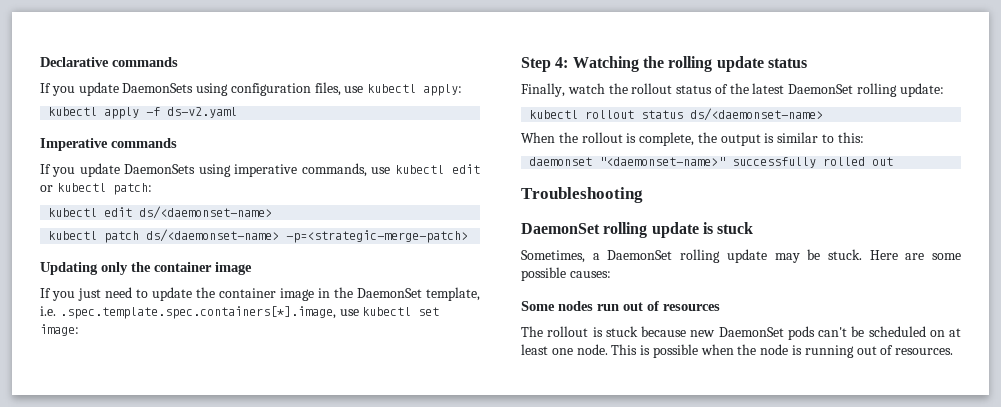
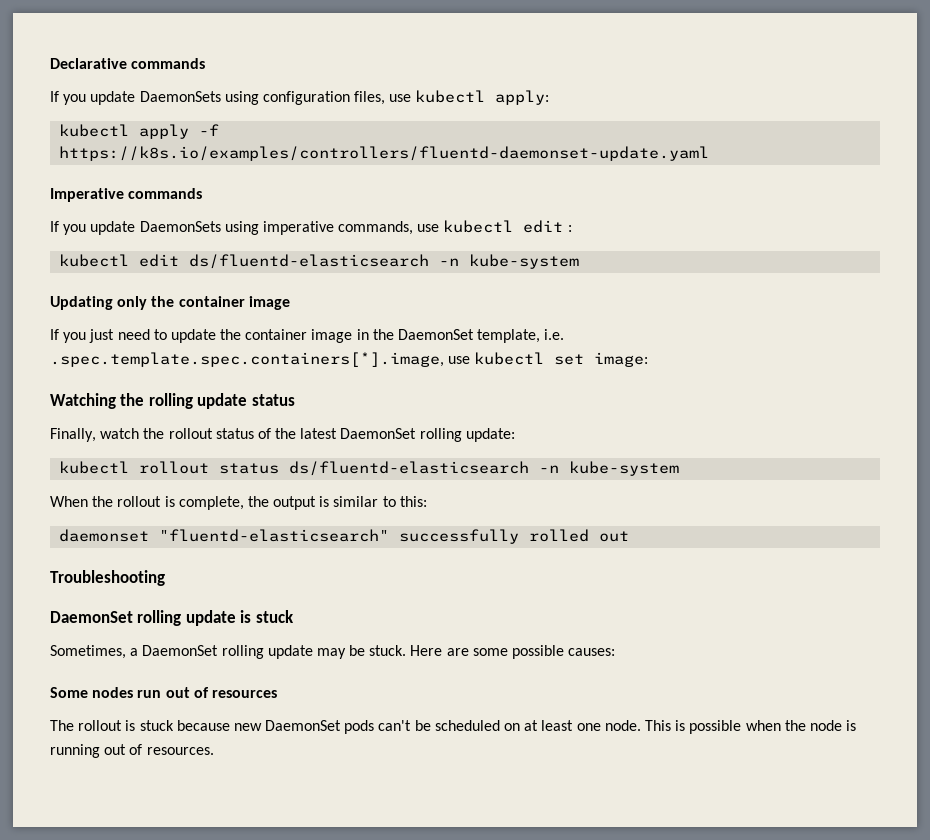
- kubectl apply -f ds-v2.yaml
+ kubectl apply -f https://k8s.io/examples/controllers/fluentd-daemonset-update.yaml
- If you update DaemonSets using imperative commands, use kubectl edit or kubectl patch:
- kubectl edit ds/<daemonset-name>
- kubectl patch ds/<daemonset-name> -p=<strategic-merge-patch>
+ If you update DaemonSets using imperative commands, use kubectl edit :
+ kubectl edit ds/fluentd-elasticsearch -n kube-system
- Step 4: Watching the rolling update status
+ Watching the rolling update status
- kubectl rollout status ds/<daemonset-name>
+ kubectl rollout status ds/fluentd-elasticsearch -n kube-system
- daemonset "<daemonset-name>" successfully rolled out
+ daemonset "fluentd-elasticsearch" successfully rolled out

